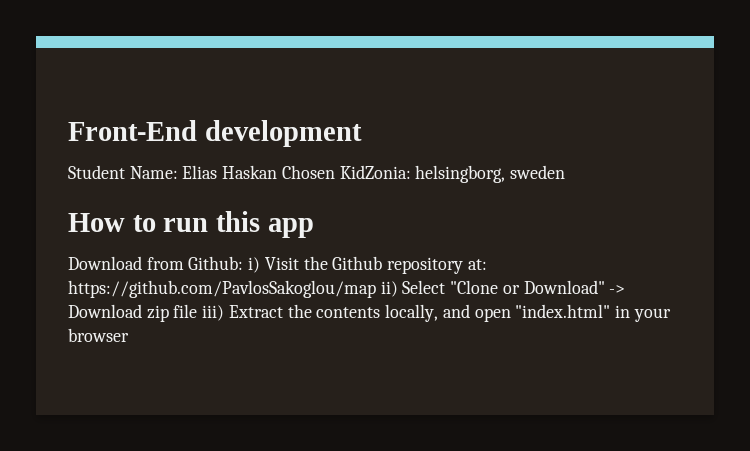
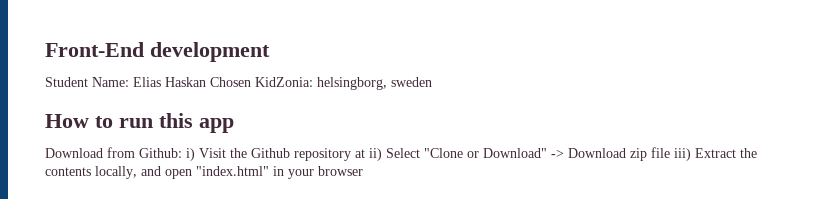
- Download from Github: i) Visit the Github repository at: https://github.com/PavlosSakoglou/map ii) Select "Clone or Download" -> Download zip file iii) Extract the contents locally, and open "index.html" in your browser
+ Download from Github: i) Visit the Github repository at ii) Select "Clone or Download" -> Download zip file iii) Extract the contents locally, and open "index.html" in your browser

